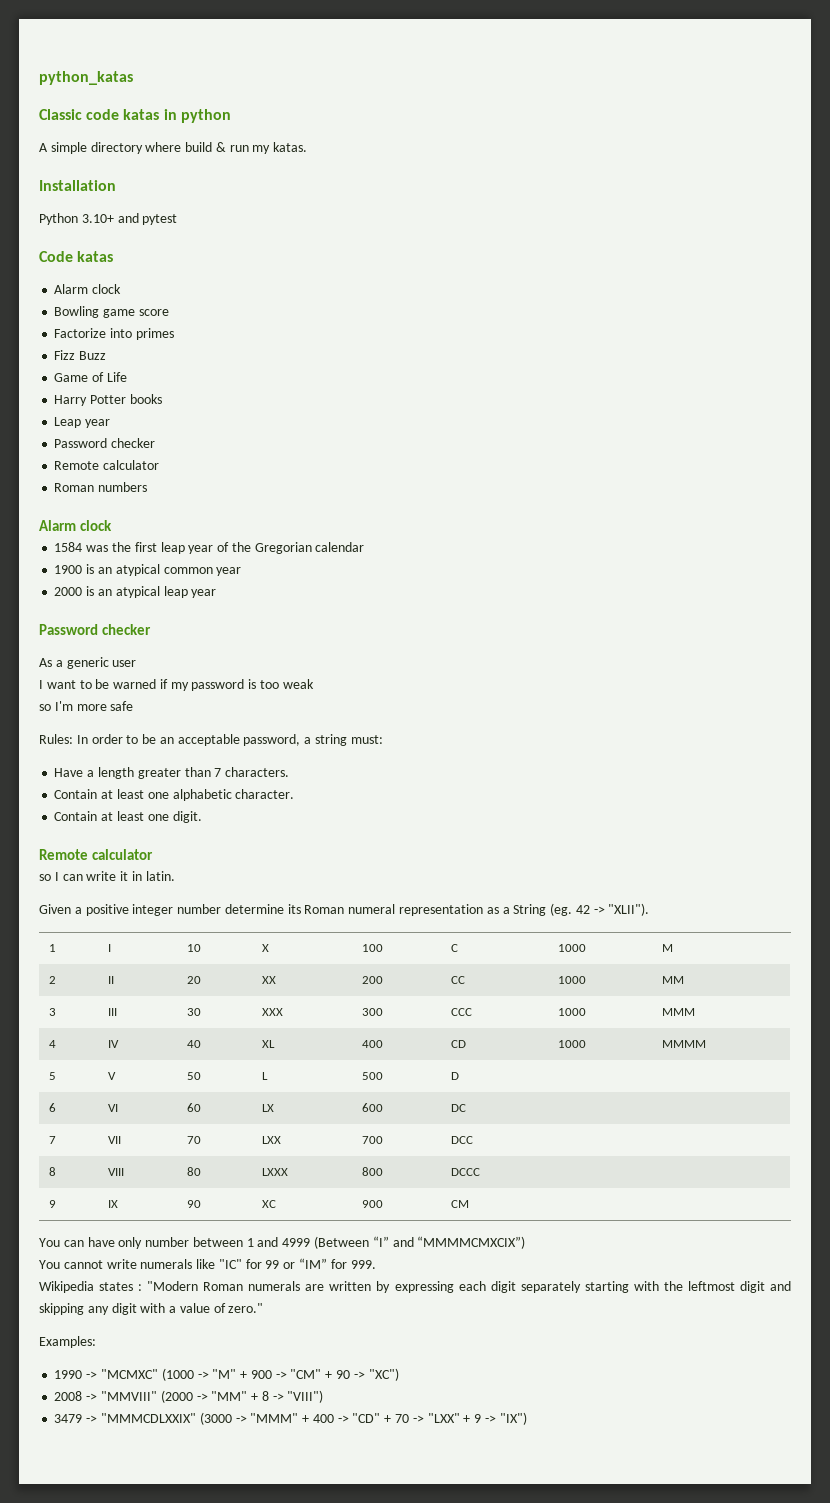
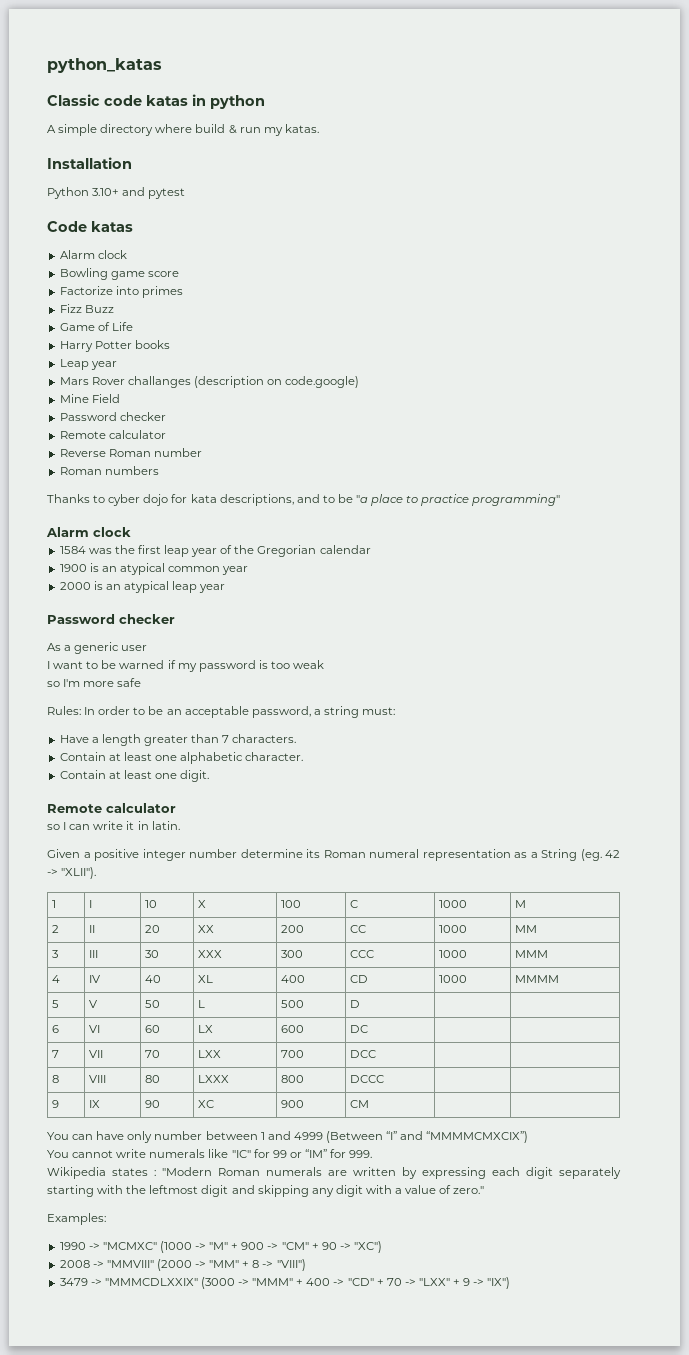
+ Mars Rover challanges (description on code.google)
+ Mine Field
+ Reverse Roman number
+ Thanks to cyber dojo for kata descriptions, and to be "a place to practice programming"

